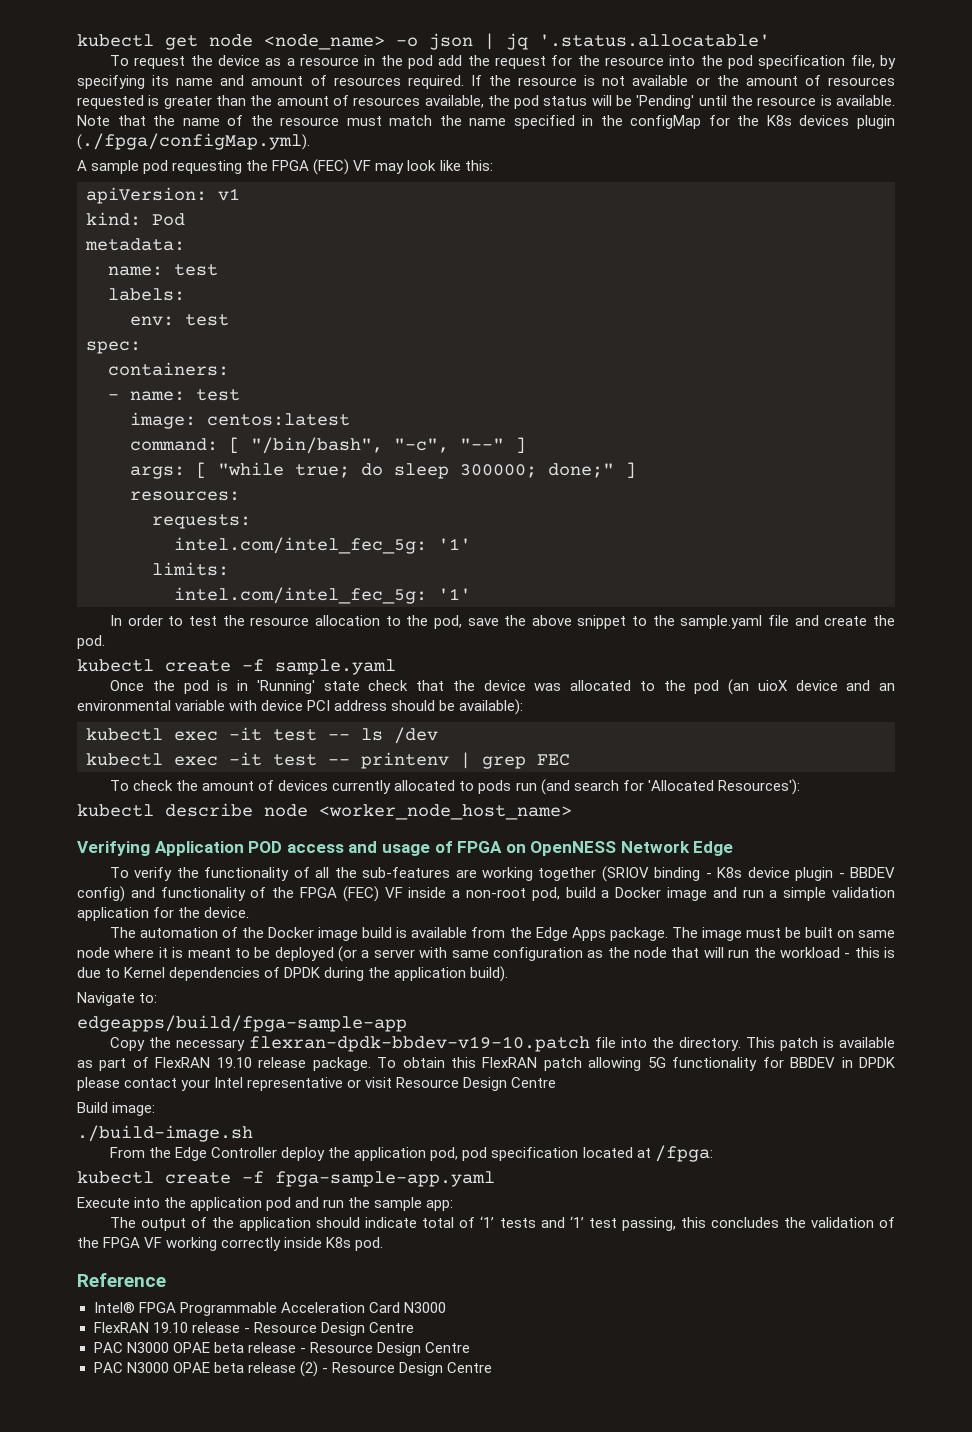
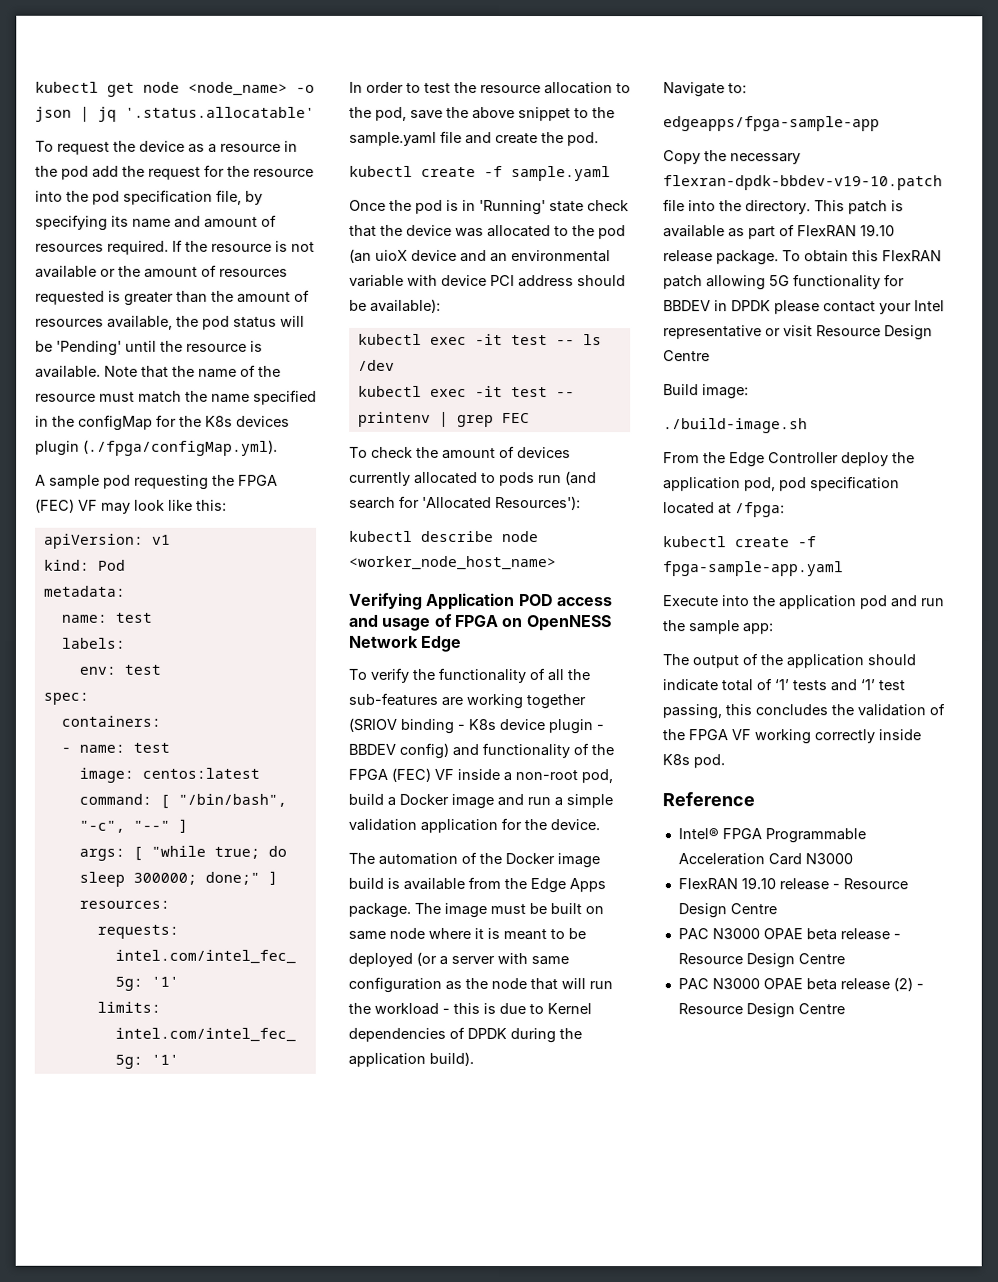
- edgeapps/build/fpga-sample-app
+ edgeapps/fpga-sample-app

